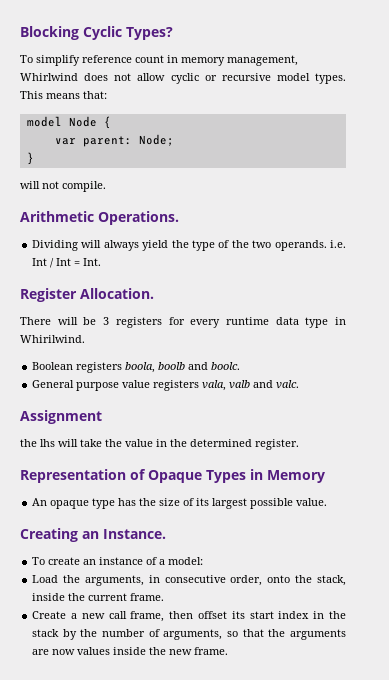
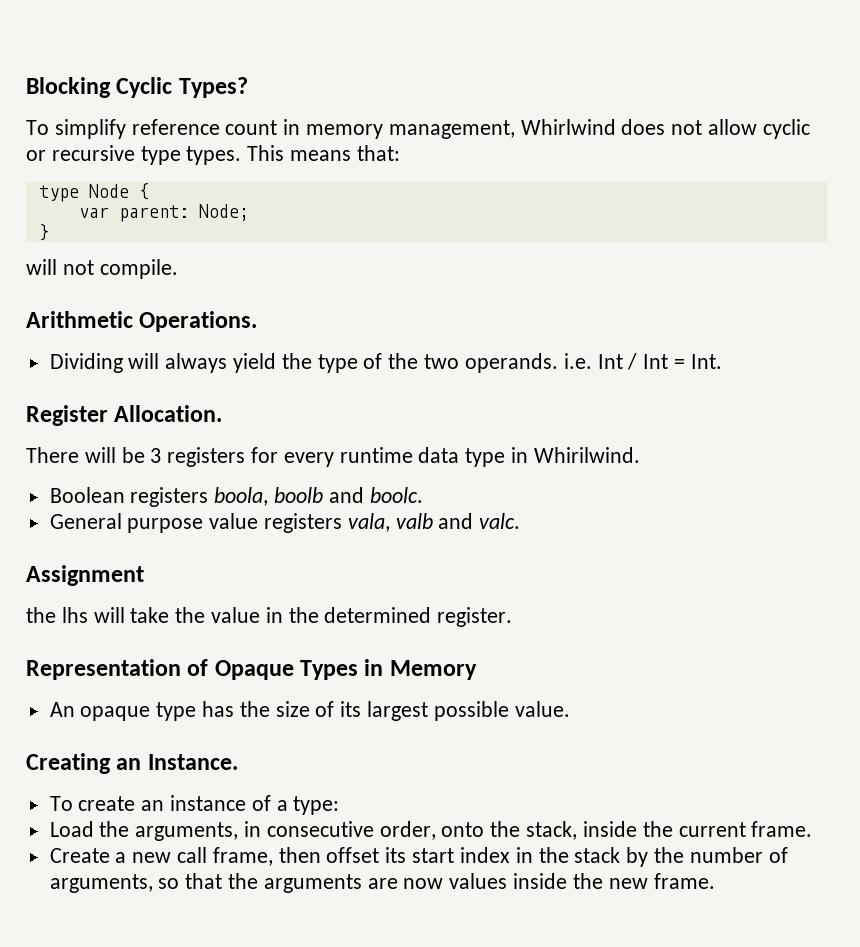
- To simplify reference count in memory management, Whirlwind does not allow cyclic or recursive model types.
+ To simplify reference count in memory management, Whirlwind does not allow cyclic or recursive type types.
- model Node {
+ type Node {
- To create an instance of a model:
+ To create an instance of a type:

